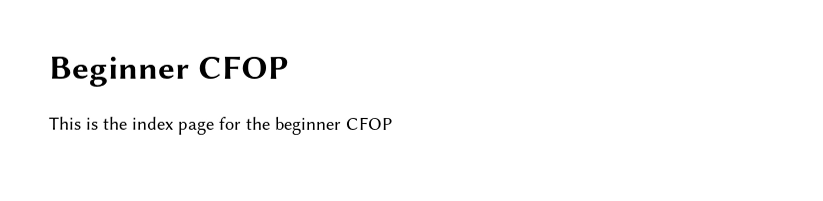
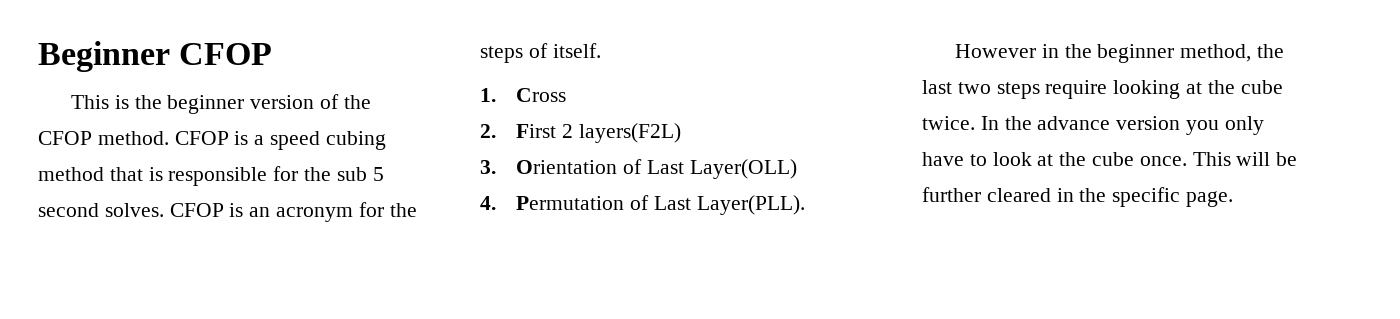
- This is the index page for the beginner CFOP
+ This is the beginner version of the CFOP method. CFOP is a speed cubing method that is responsible for the sub 5 second solves. CFOP is an acronym for the steps of itself.
+ 1. Cross
+ 2. First 2 layers(F2L)
+ 3. Orientation of Last Layer(OLL)
+ 4. Permutation of Last Layer(PLL).
+ However in the beginner method, the last two steps require looking at the cube twice. In the advance version you only have to look at the cube once. This will be further cleared in the specific page.

